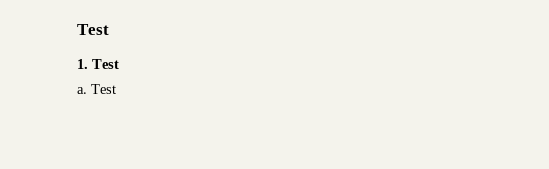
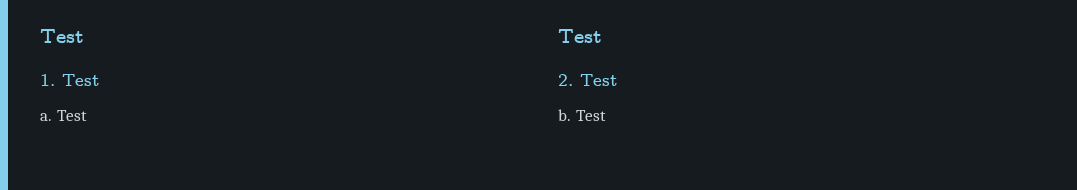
  a. Test
+ Test
+ 2. Test
+ b. Test

